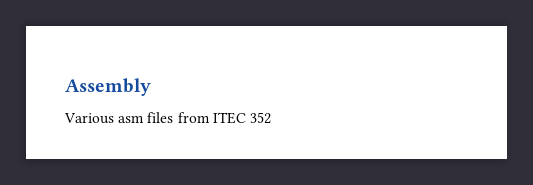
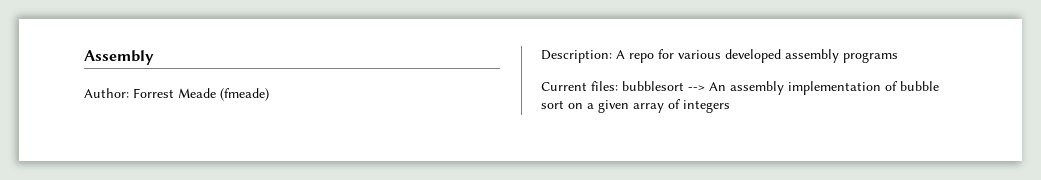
- Various asm files from ITEC 352
+ Author: Forrest Meade (fmeade)
+ Description: A repo for various developed assembly programs
+ Current files: bubblesort --> An assembly implementation of bubble sort on a given array of integers

